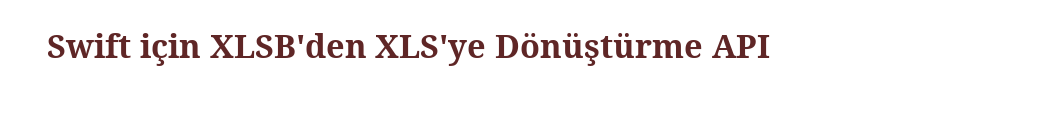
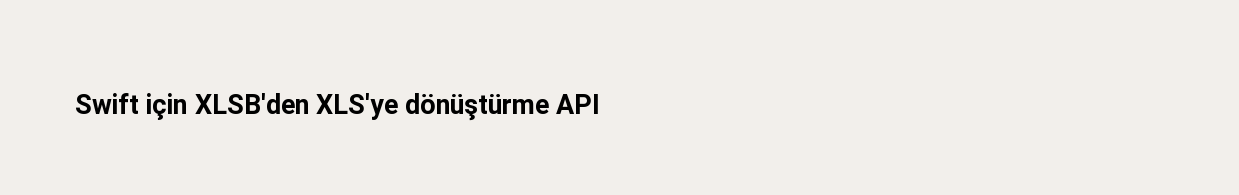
- Swift için XLSB'den XLS'ye Dönüştürme API
+ Swift için XLSB'den XLS'ye dönüştürme API

